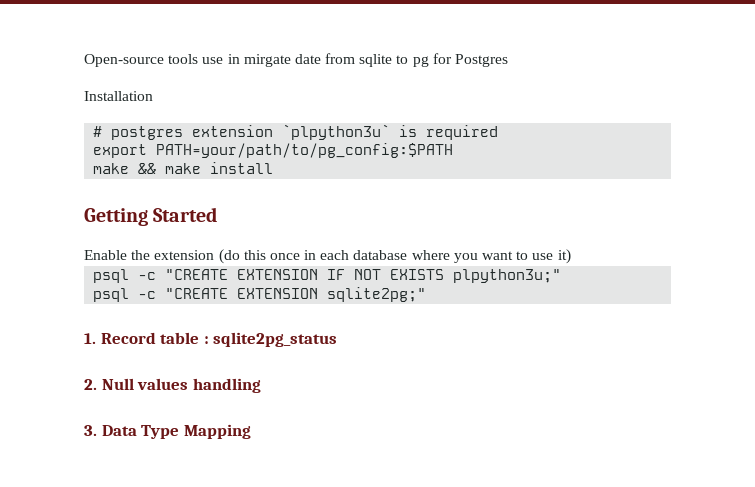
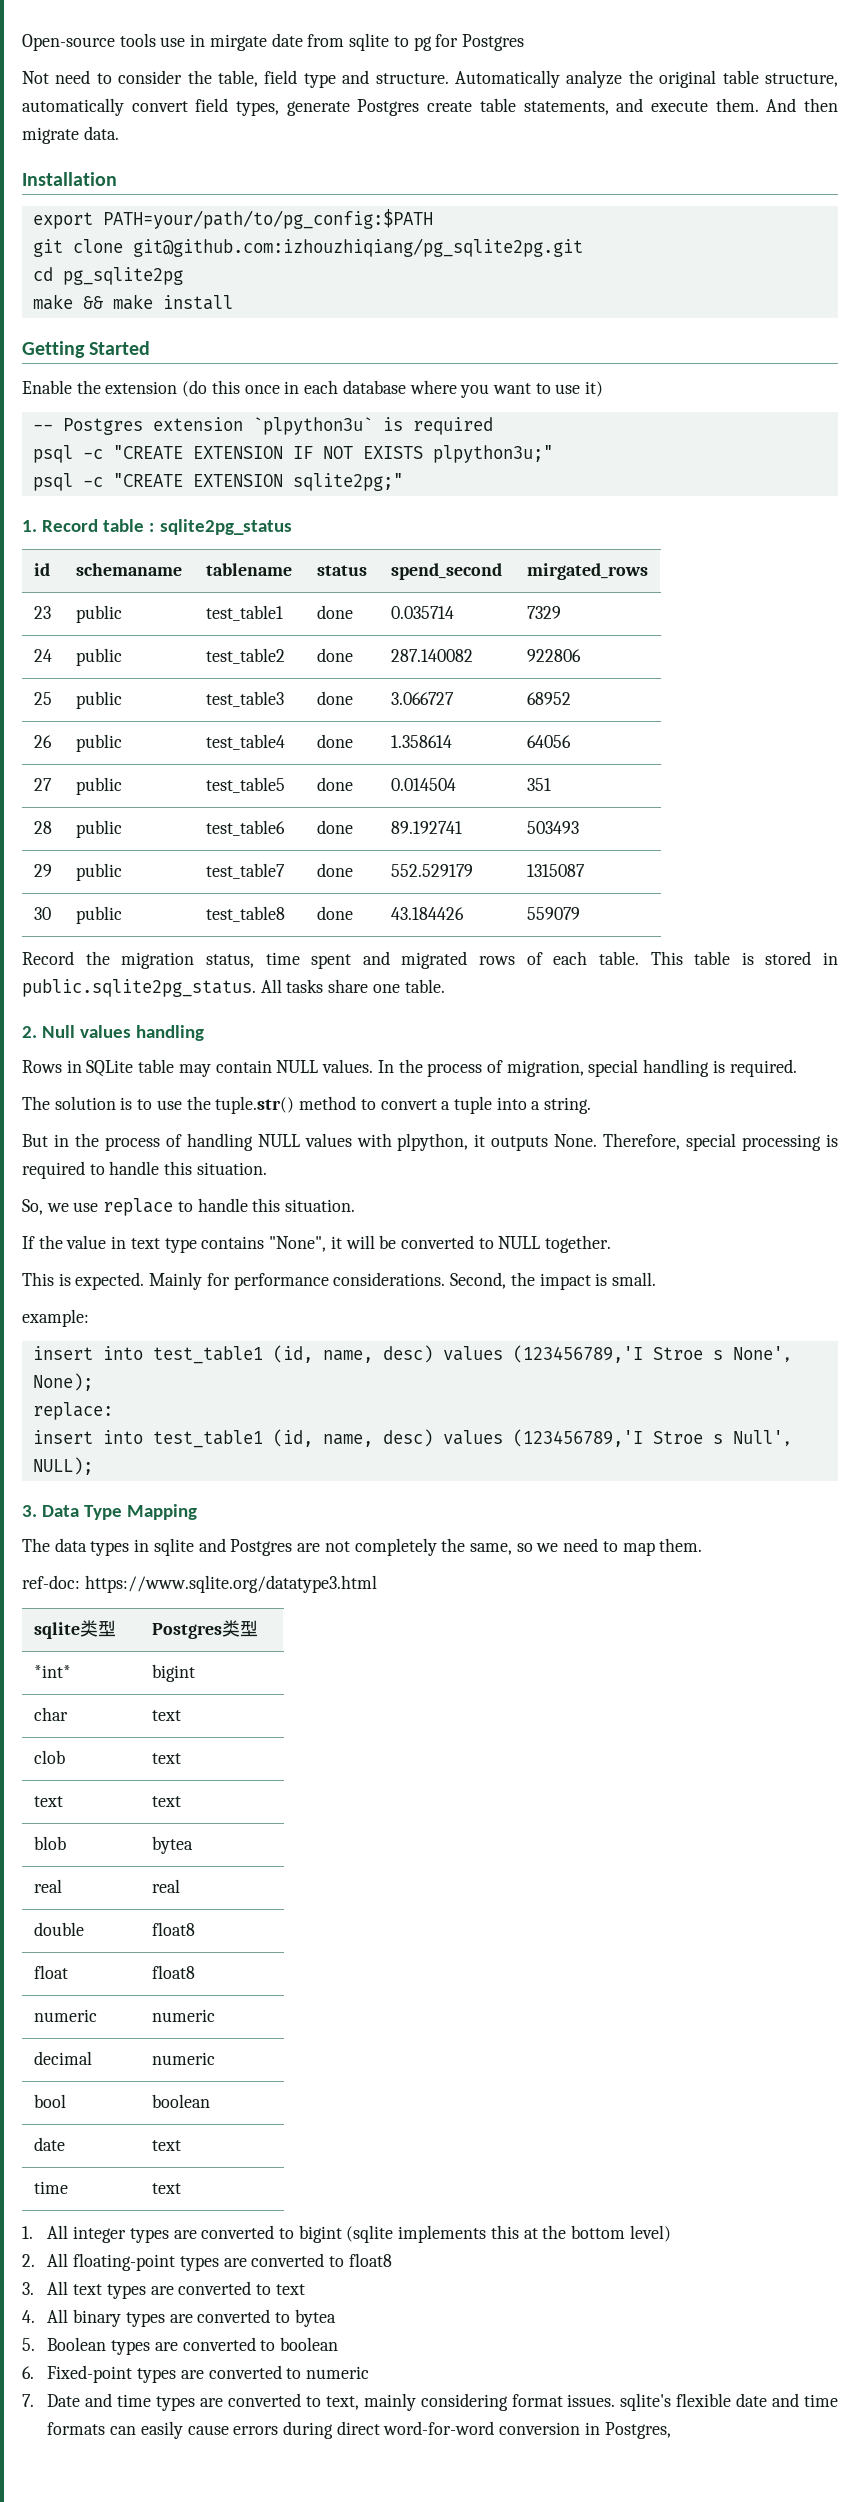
+ Not need to consider the table, field type and structure. Automatically analyze the original table structure, automatically convert field types, generate Postgres create table statements, and execute them. And then migrate data.
  Installation
- # postgres extension `plpython3u` is required
  export PATH=your/path/to/pg_config:$PATH
+ git clone git@github.com:izhouzhiqiang/pg_sqlite2pg.git
+ cd pg_sqlite2pg
+ -- Postgres extension `plpython3u` is required
+ id | schemaname | tablename | status | spend_second | mirgated_rows
+ 23 | public | test_table1 | done | 0.035714 | 7329
+ 24 | public | test_table2 | done | 287.140082 | 922806
+ 25 | public | test_table3 | done | 3.066727 | 68952
+ 26 | public | test_table4 | done | 1.358614 | 64056
+ 27 | public | test_table5 | done | 0.014504 | 351
+ 28 | public | test_table6 | done | 89.192741 | 503493
+ 29 | public | test_table7 | done | 552.529179 | 1315087
+ 30 | public | test_table8 | done | 43.184426 | 559079
+ Record the migration status, time spent and migrated rows of each table. This table is stored in public.sqlite2pg_status. All tasks share one table.
  2. Null values handling
+ Rows in SQLite table may contain NULL values. In the process of migration, special handling is required.
+ The solution is to use the tuple.str() method to convert a tuple into a string.
+ But in the process of handling NULL values with plpython, it outputs None. Therefore, special processing is required to handle this situation.
+ So, we use replace to handle this situation.
+ If the value in text type contains "None", it will be converted to NULL together.
+ This is expected. Mainly for performance considerations. Second, the impact is small.
+ example:
+ insert into test_table1 (id, name, desc) values (123456789,'I Stroe s None'，None);
+ replace:
+ insert into test_table1 (id, name, desc) values (123456789,'I Stroe s Null'，NULL);
  3. Data Type Mapping
+ The data types in sqlite and Postgres are not completely the same, so we need to map them.
+ ref-doc: https://www.sqlite.org/datatype3.html
+ sqlite类型 | Postgres类型
+ *int* | bigint
+ char | text
+ clob | text
+ text | text
+ blob | bytea
+ real | real
+ double | float8
+ float | float8
+ numeric | numeric
+ decimal | numeric
+ bool | boolean
+ date | text
+ time | text
+ 1. All integer types are converted to bigint (sqlite implements this at the bottom level)
+ 2. All floating-point types are converted to float8
+ 3. All text types are converted to text
+ 4. All binary types are converted to bytea
+ 5. Boolean types are converted to boolean
+ 6. Fixed-point types are converted to numeric
+ 7. Date and time types are converted to text, mainly considering format issues. sqlite's flexible date and time formats can easily cause errors during direct word-for-word conversion in Postgres,

